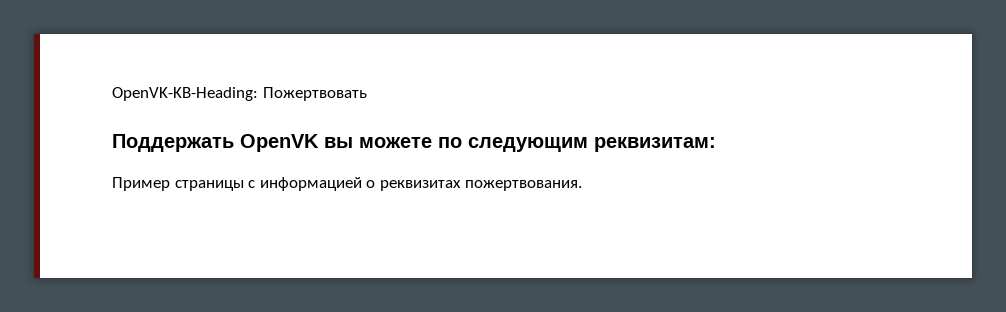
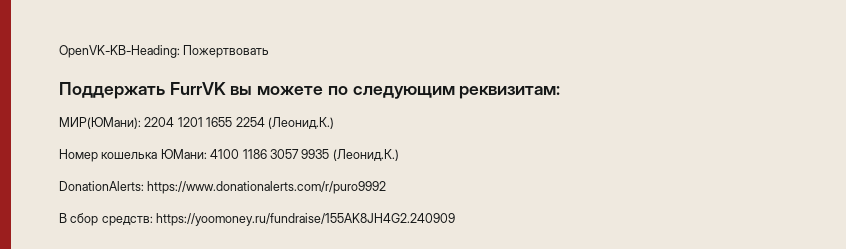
- Поддержать OpenVK вы можете по следующим реквизитам:
+ Поддержать FurrVK вы можете по следующим реквизитам:
- Пример страницы с информацией о реквизитах пожертвования.
+ МИР(ЮМани): 2204 1201 1655 2254 (Леонид.К.)
+ Номер кошелька ЮМани: 4100 1186 3057 9935 (Леонид.К.)
+ DonationAlerts: https://www.donationalerts.com/r/puro9992
+ В сбор средств: https://yoomoney.ru/fundraise/155AK8JH4G2.240909

